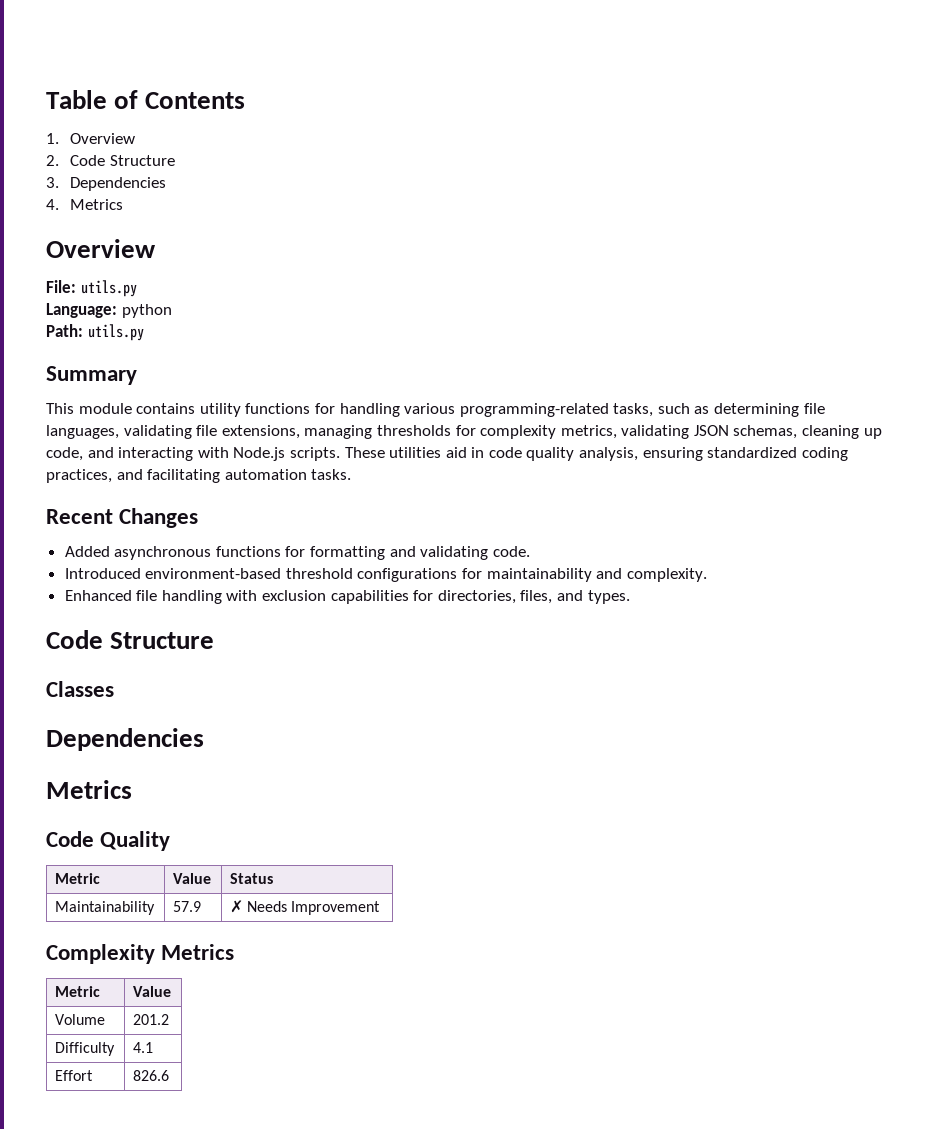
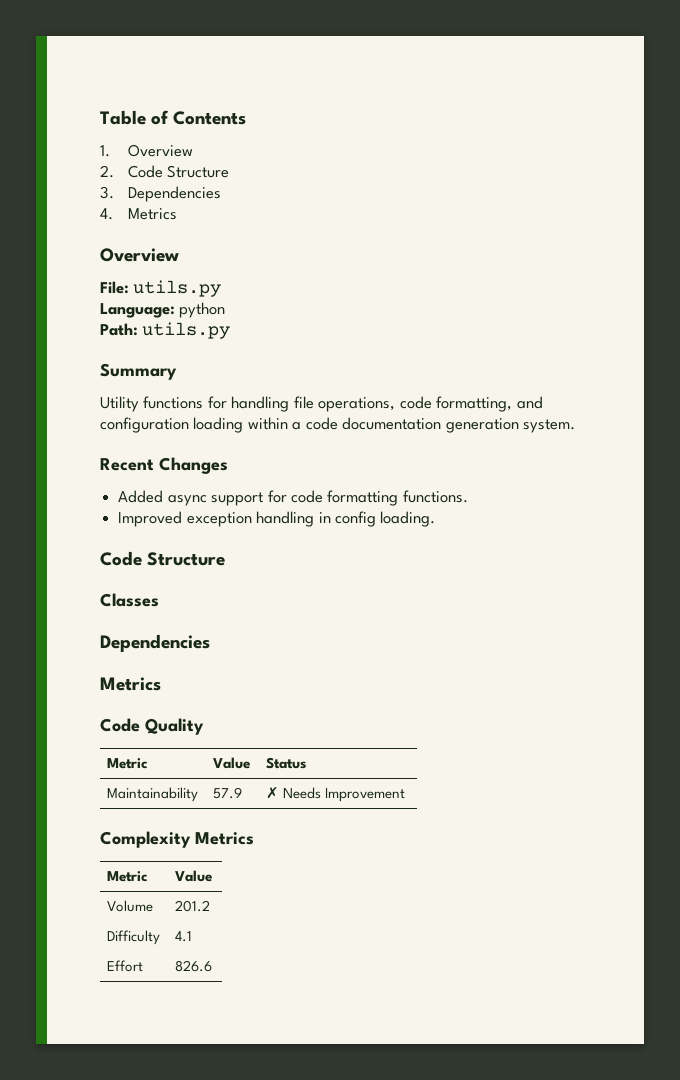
- This module contains utility functions for handling various programming-related tasks, such as determining file languages, validating file extensions, managing thresholds for complexity metrics, validating JSON schemas, cleaning up code, and interacting with Node.js scripts. These utilities aid in code quality analysis, ensuring standardized coding practices, and facilitating automation tasks.
+ Utility functions for handling file operations, code formatting, and configuration loading within a code documentation generation system.
  Recent Changes
- Added asynchronous functions for formatting and validating code.
- Introduced environment-based threshold configurations for maintainability and complexity.
- Enhanced file handling with exclusion capabilities for directories, files, and types.
+ Added async support for code formatting functions.
+ Improved exception handling in config loading.

